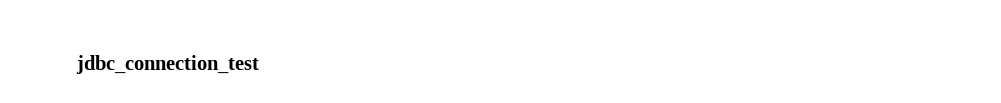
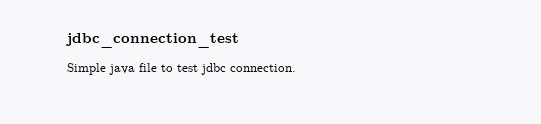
+ Simple java file to test jdbc connection.

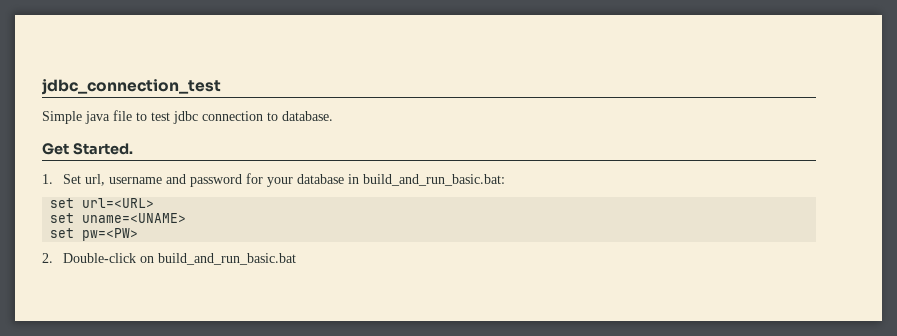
- Simple java file to test jdbc connection.
+ Simple java file to test jdbc connection to database.
+ Get Started.
+ 1. Set url, username and password for your database in build_and_run_basic.bat:
+ set url=<URL>
+ set uname=<UNAME>
+ set pw=<PW>
+ 2. Double-click on build_and_run_basic.bat

